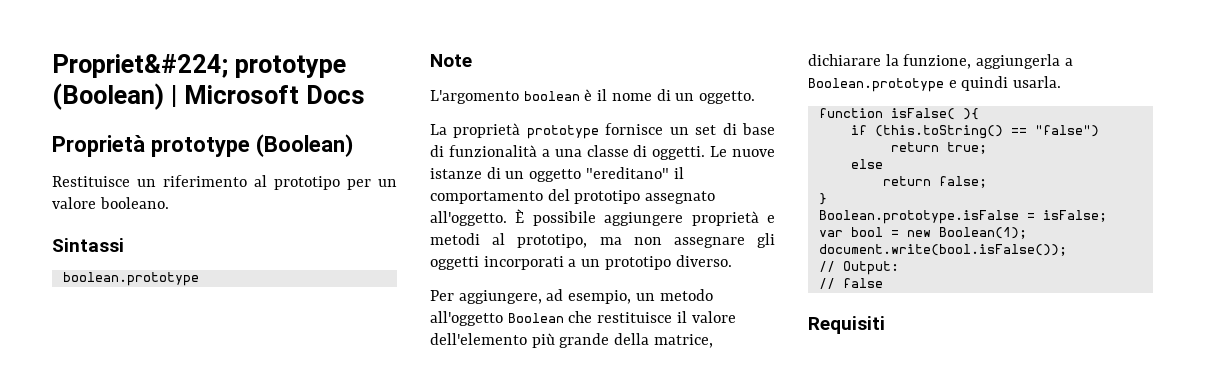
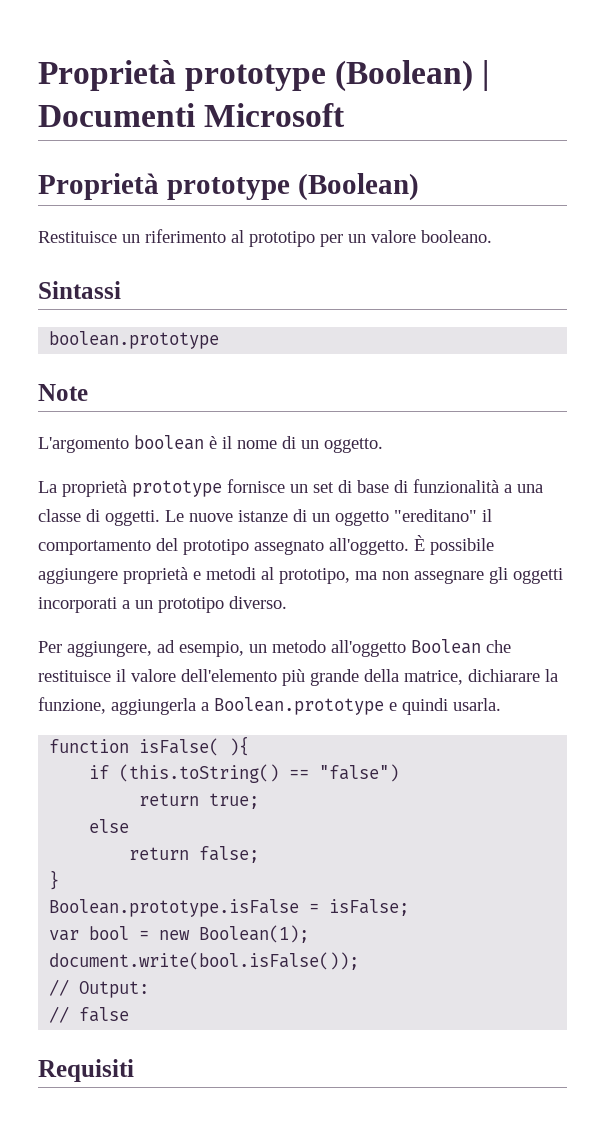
- Propriet&#224; prototype (Boolean) | Microsoft Docs
+ Proprietà prototype (Boolean) | Documenti Microsoft

